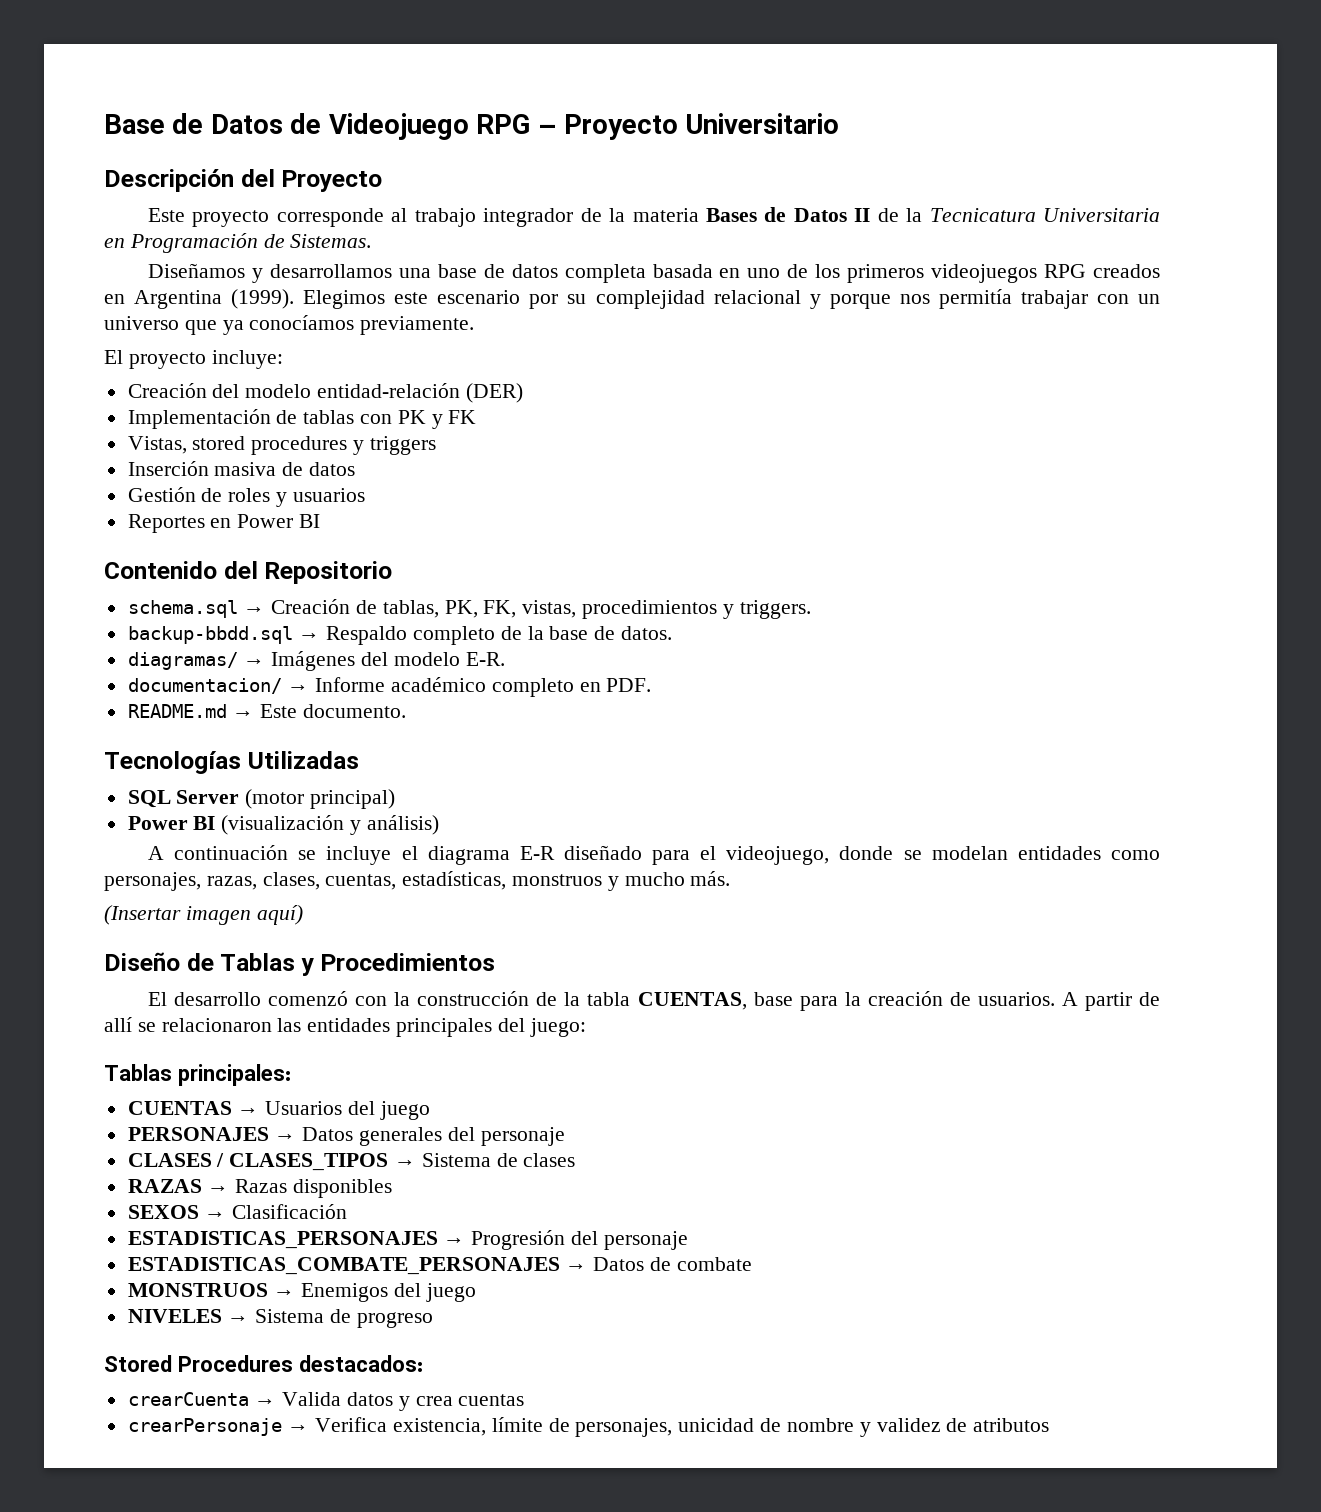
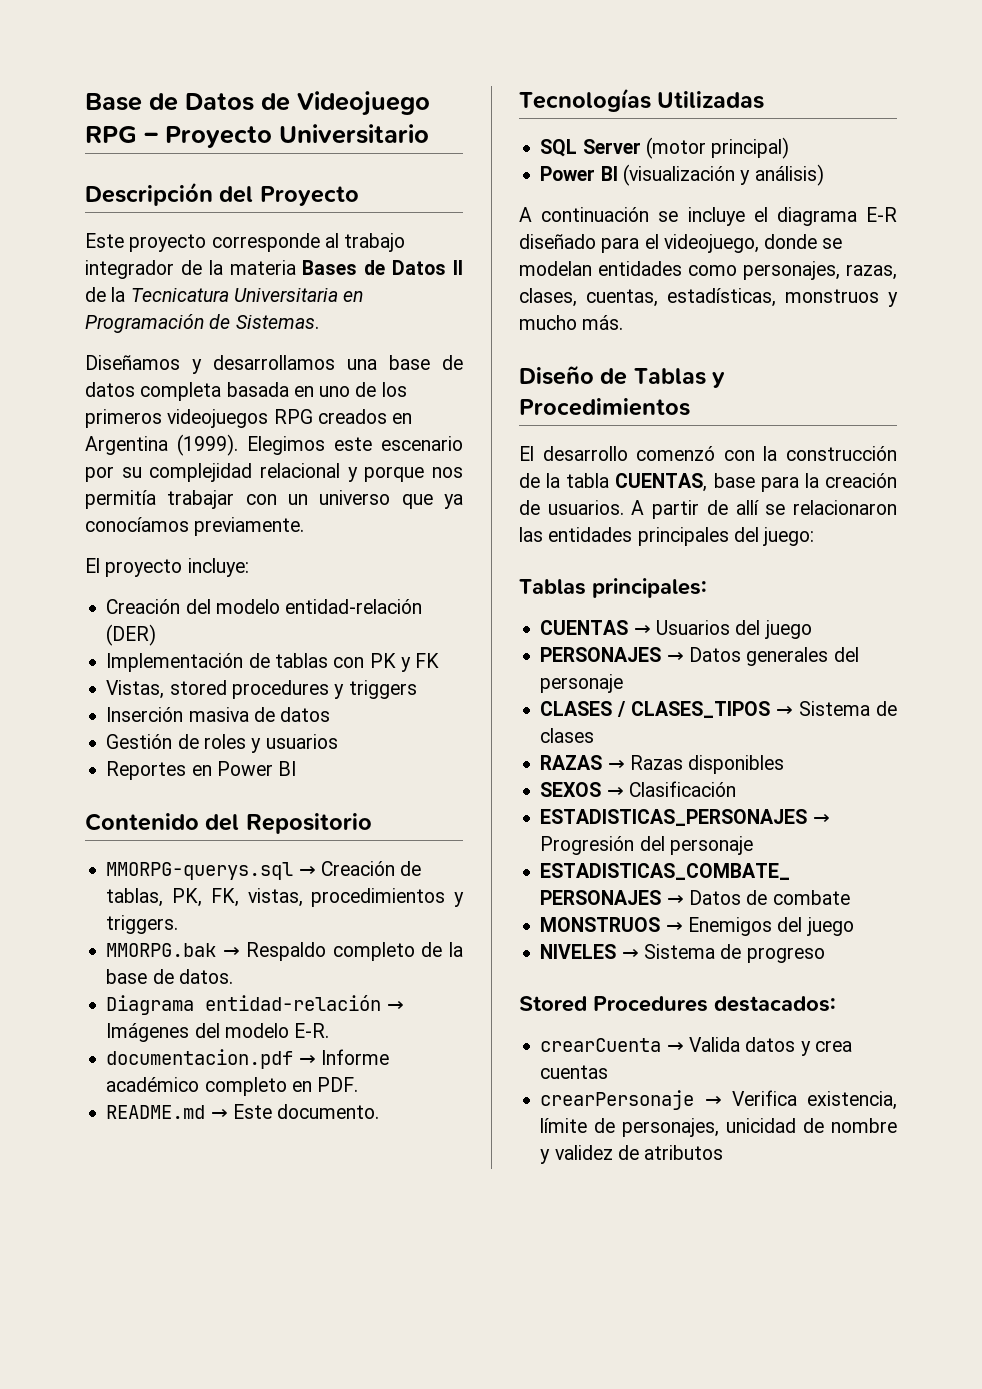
- schema.sql → Creación de tablas, PK, FK, vistas, procedimientos y triggers.
+ MMORPG-querys.sql → Creación de tablas, PK, FK, vistas, procedimientos y triggers.
- backup-bbdd.sql → Respaldo completo de la base de datos.
+ MMORPG.bak → Respaldo completo de la base de datos.
- diagramas/ → Imágenes del modelo E-R.
+ Diagrama entidad-relación → Imágenes del modelo E-R.
- documentacion/ → Informe académico completo en PDF.
+ documentacion.pdf → Informe académico completo en PDF.
- (Insertar imagen aquí)

